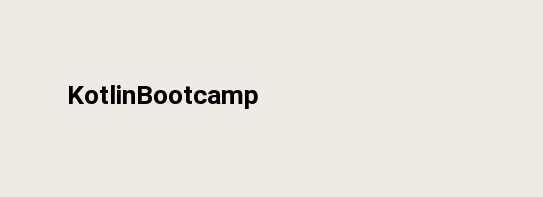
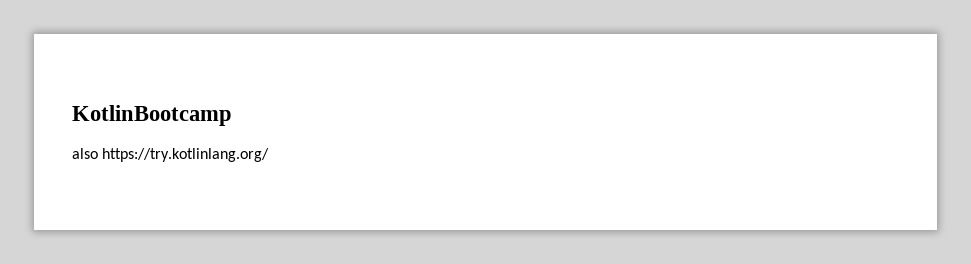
+ also https://try.kotlinlang.org/

